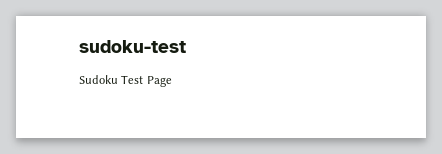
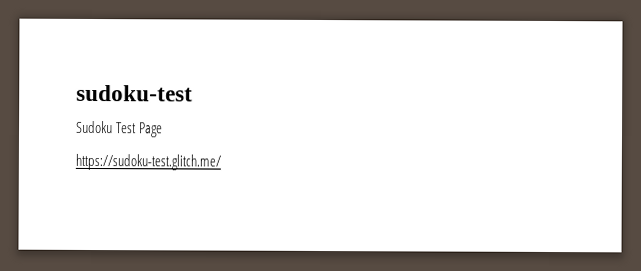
+ https://sudoku-test.glitch.me/

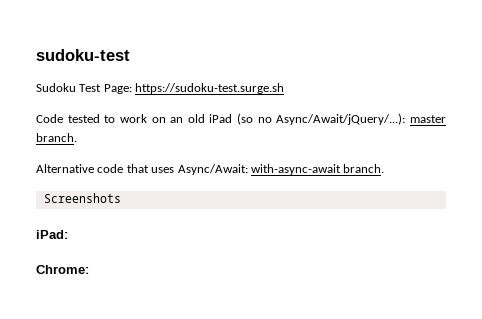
- Sudoku Test Page
- https://sudoku-test.glitch.me/
+ Sudoku Test Page: https://sudoku-test.surge.sh
+ Code tested to work on an old iPad (so no Async/Await/jQuery/...): master branch.
+ Alternative code that uses Async/Await: with-async-await branch.
+ Screenshots
+ iPad:
+ Chrome:

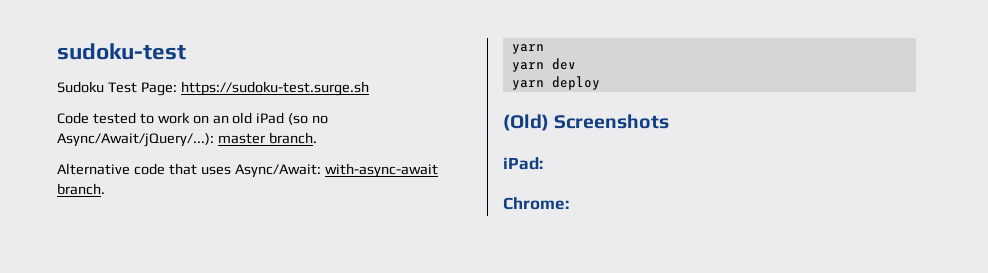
  Alternative code that uses Async/Await: with-async-await branch.
- Screenshots
+ yarn
+ yarn dev
+ yarn deploy
+ (Old) Screenshots

